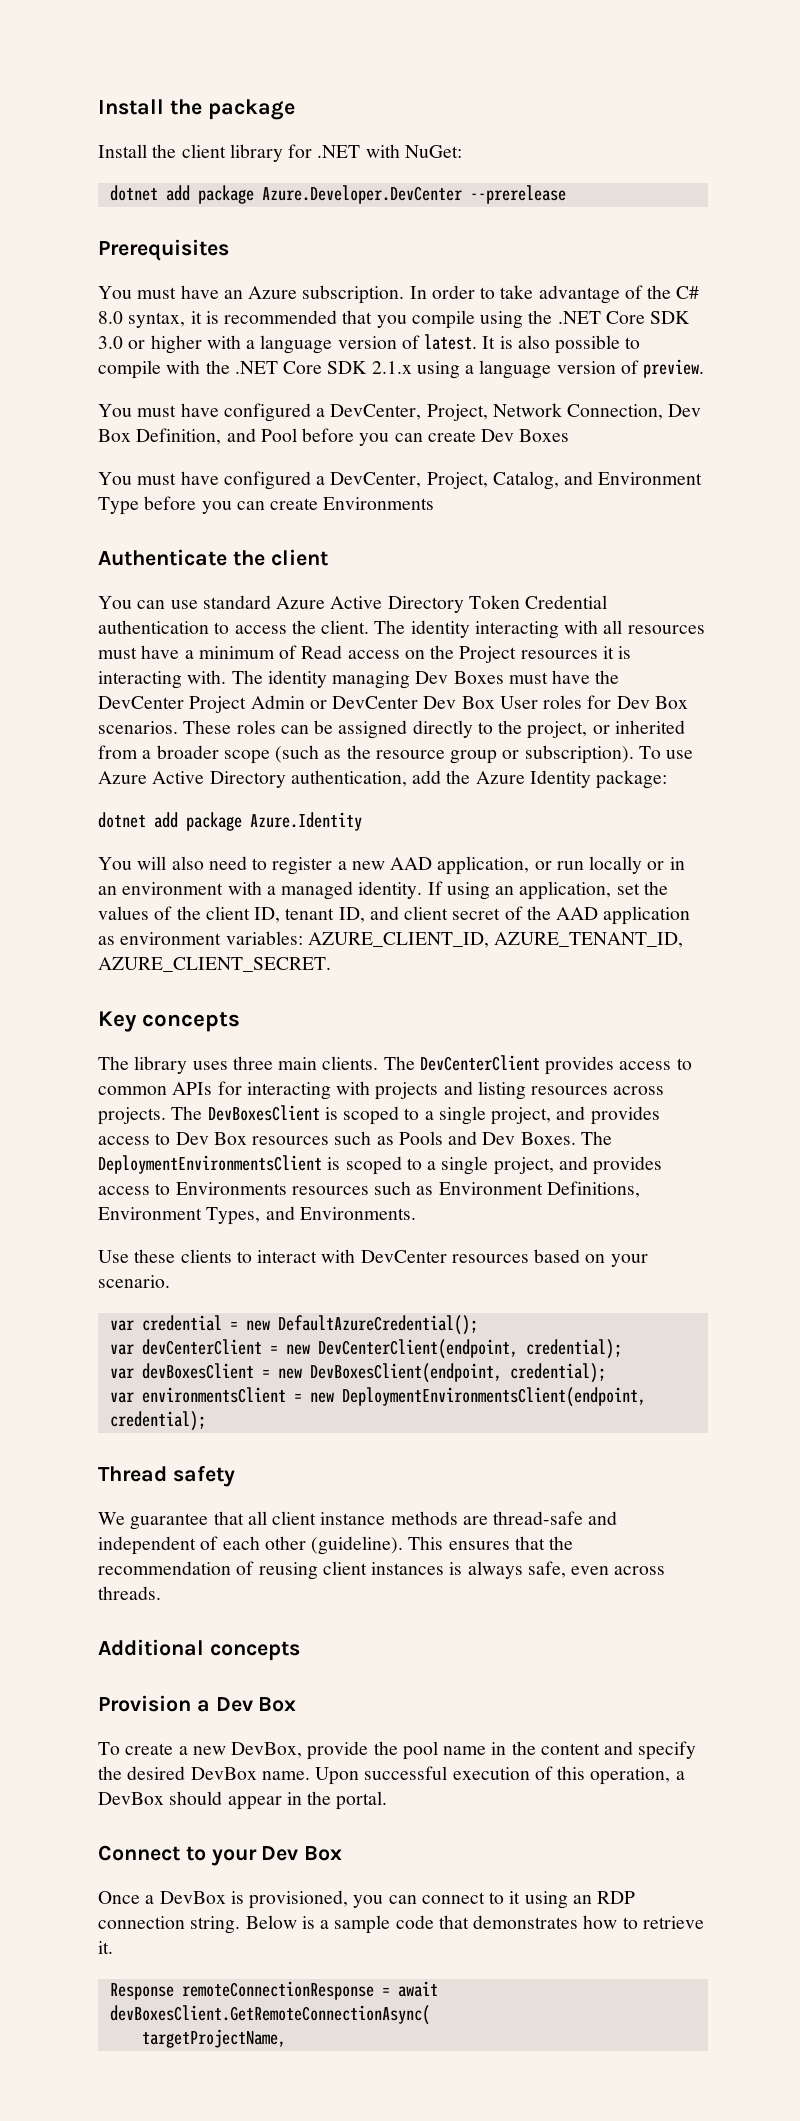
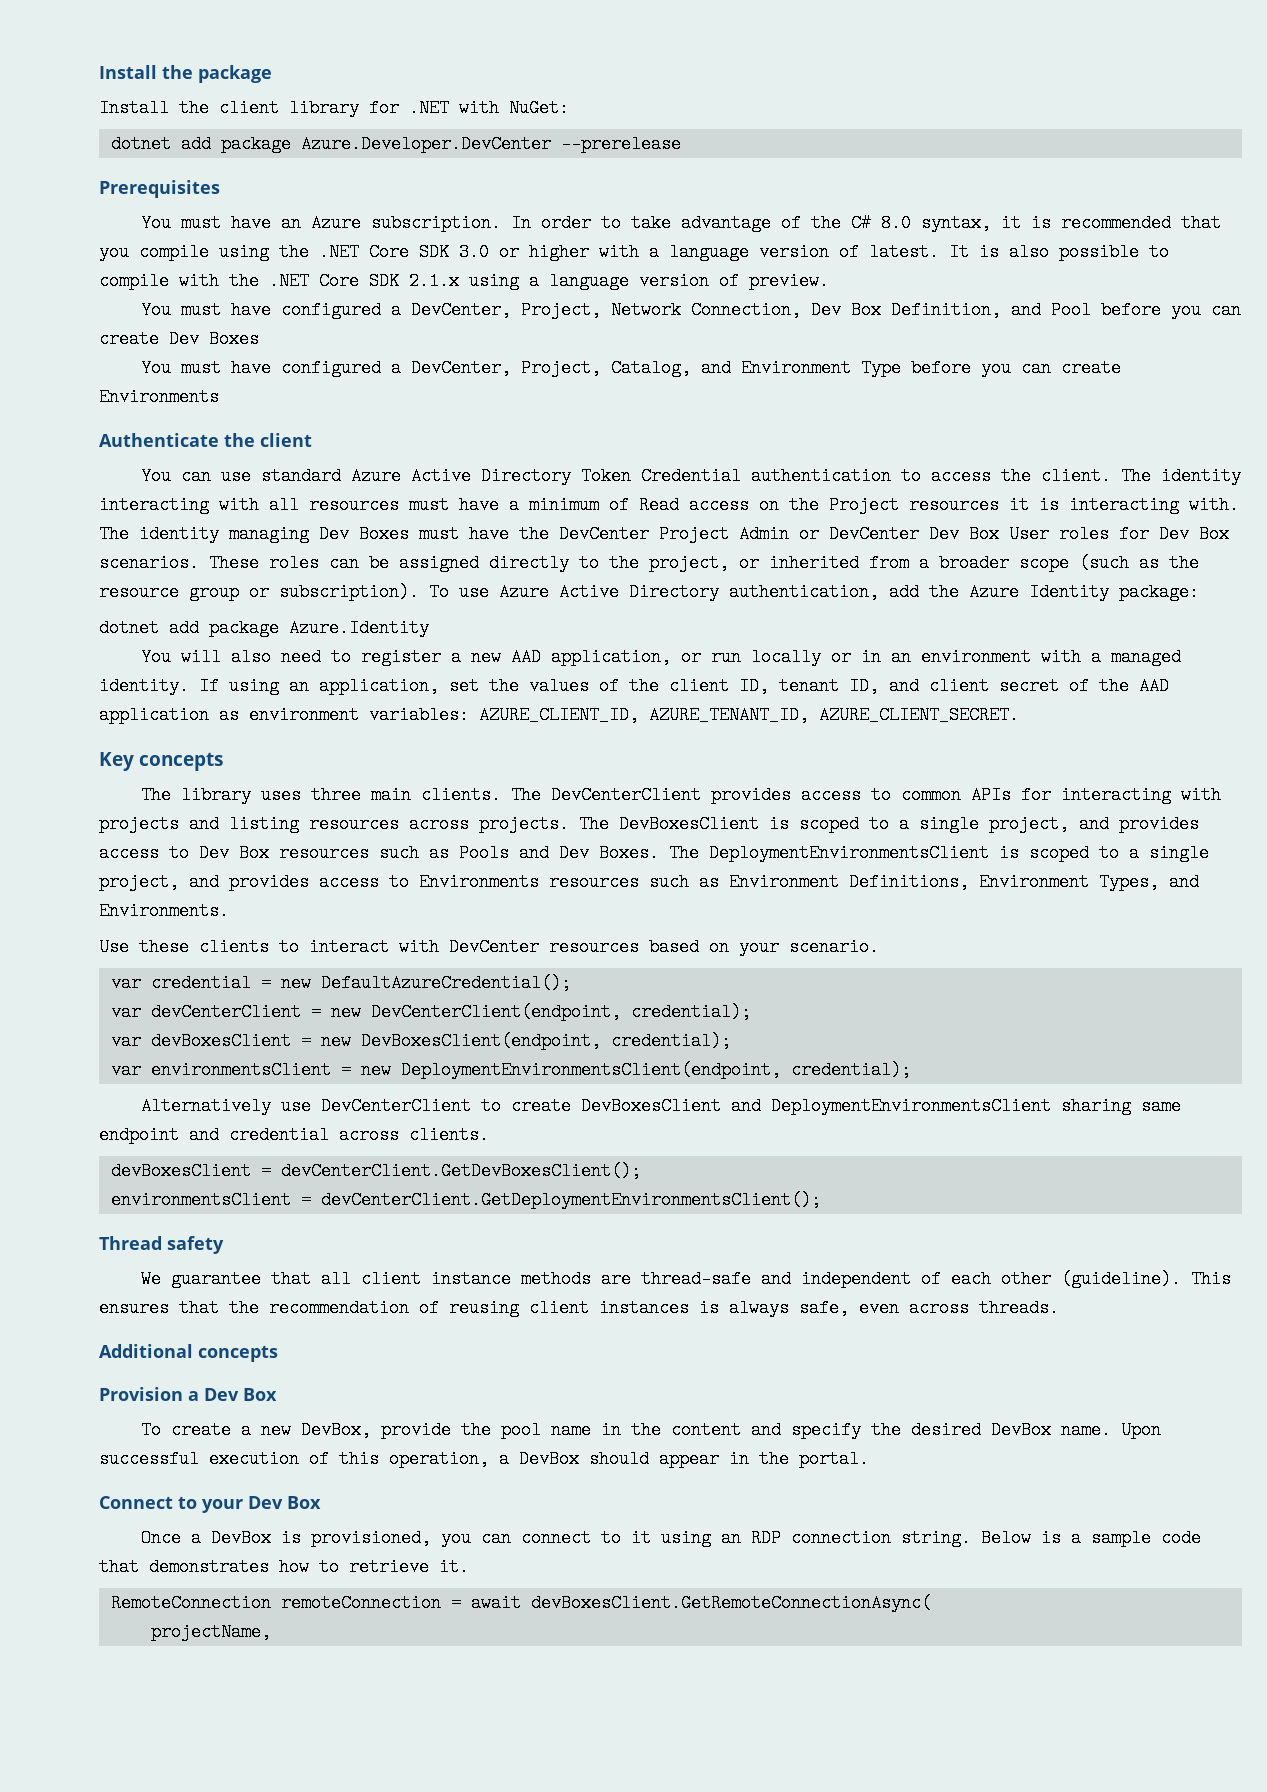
+ Alternatively use DevCenterClient to create DevBoxesClient and DeploymentEnvironmentsClient sharing same endpoint and credential across clients.
+ devBoxesClient = devCenterClient.GetDevBoxesClient();
+ environmentsClient = devCenterClient.GetDeploymentEnvironmentsClient();
- Response remoteConnectionResponse = await devBoxesClient.GetRemoteConnectionAsync(
+ RemoteConnection remoteConnection = await devBoxesClient.GetRemoteConnectionAsync(
- targetProjectName,
+ projectName,

